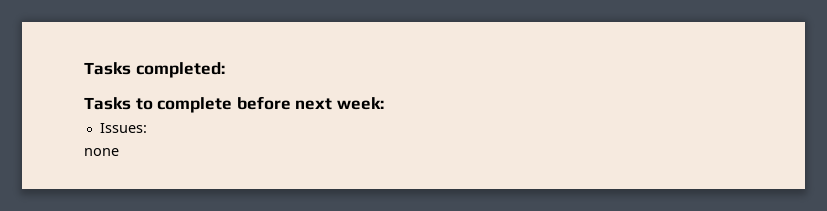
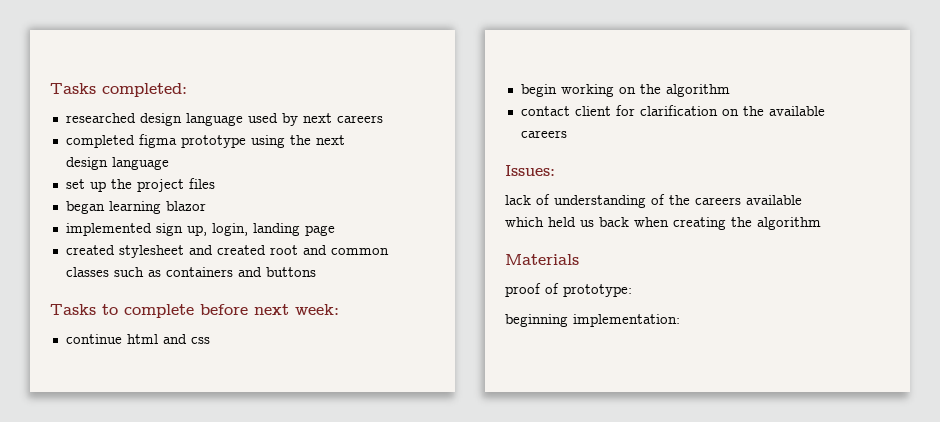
+ researched design language used by next careers
+ completed figma prototype using the next design language
+ set up the project files
+ began learning blazor
+ implemented sign up, login, landing page
+ created stylesheet and created root and common classes such as containers and buttons
+ continue html and css
+ begin working on the algorithm
+ contact client for clarification on the available careers
  Issues:
- none
+ lack of understanding of the careers available which held us back when creating the algorithm
+ Materials
+ proof of prototype:
+ beginning implementation:

